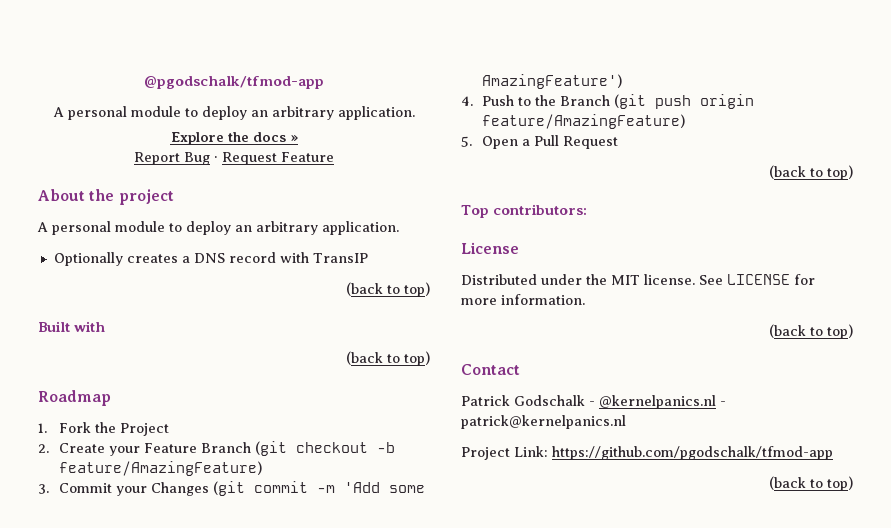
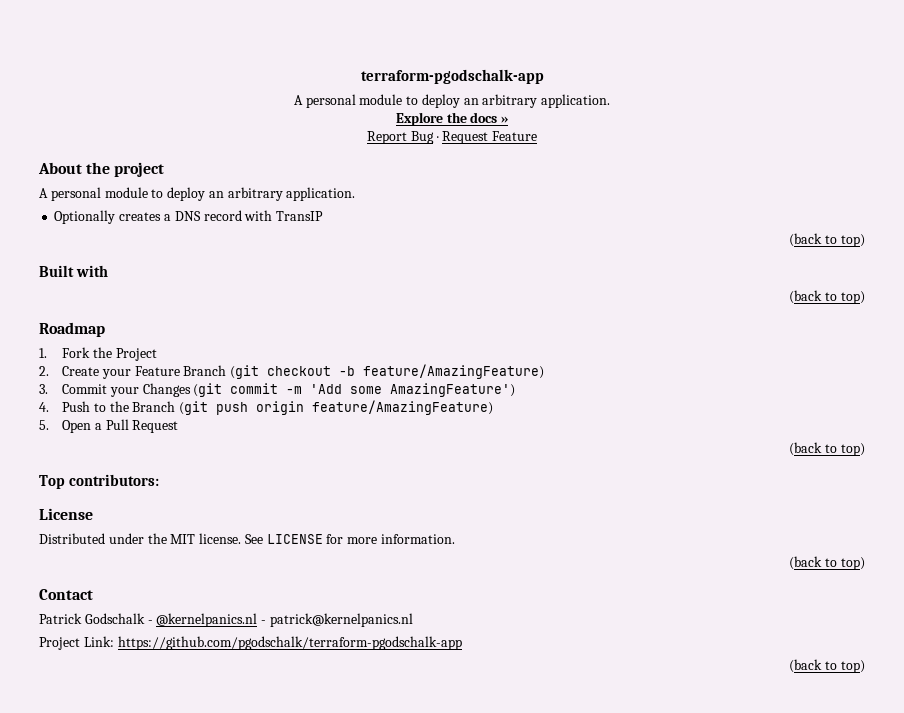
- @pgodschalk/tfmod-app
+ terraform-pgodschalk-app
- Project Link: https://github.com/pgodschalk/tfmod-app
+ Project Link: https://github.com/pgodschalk/terraform-pgodschalk-app

